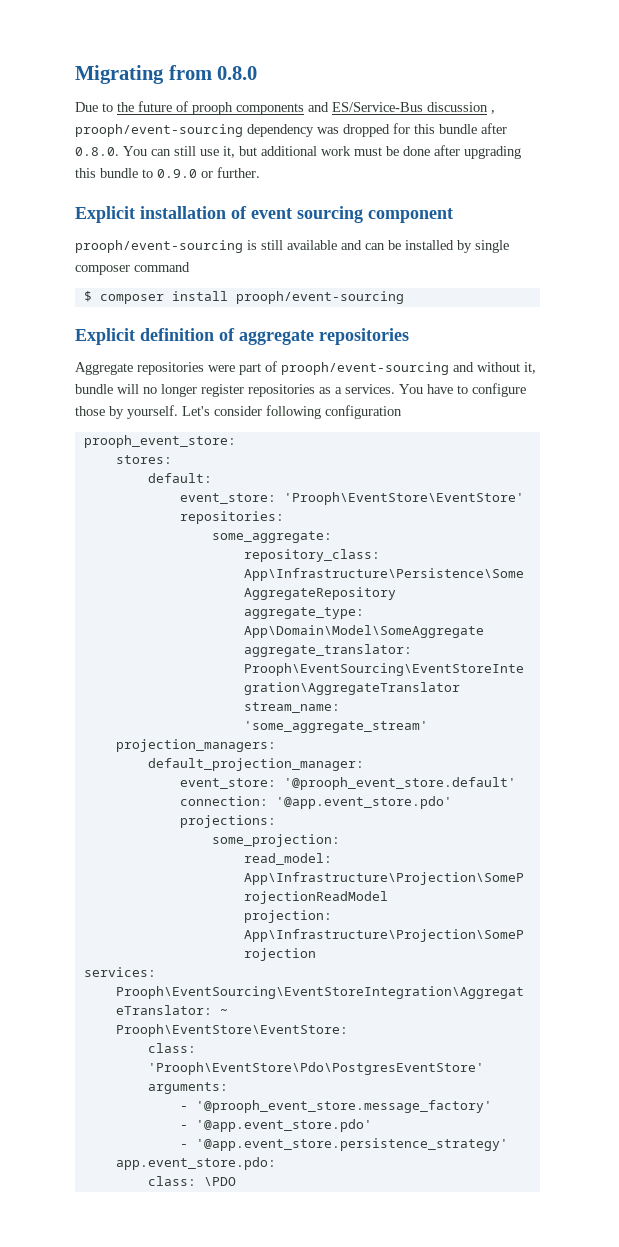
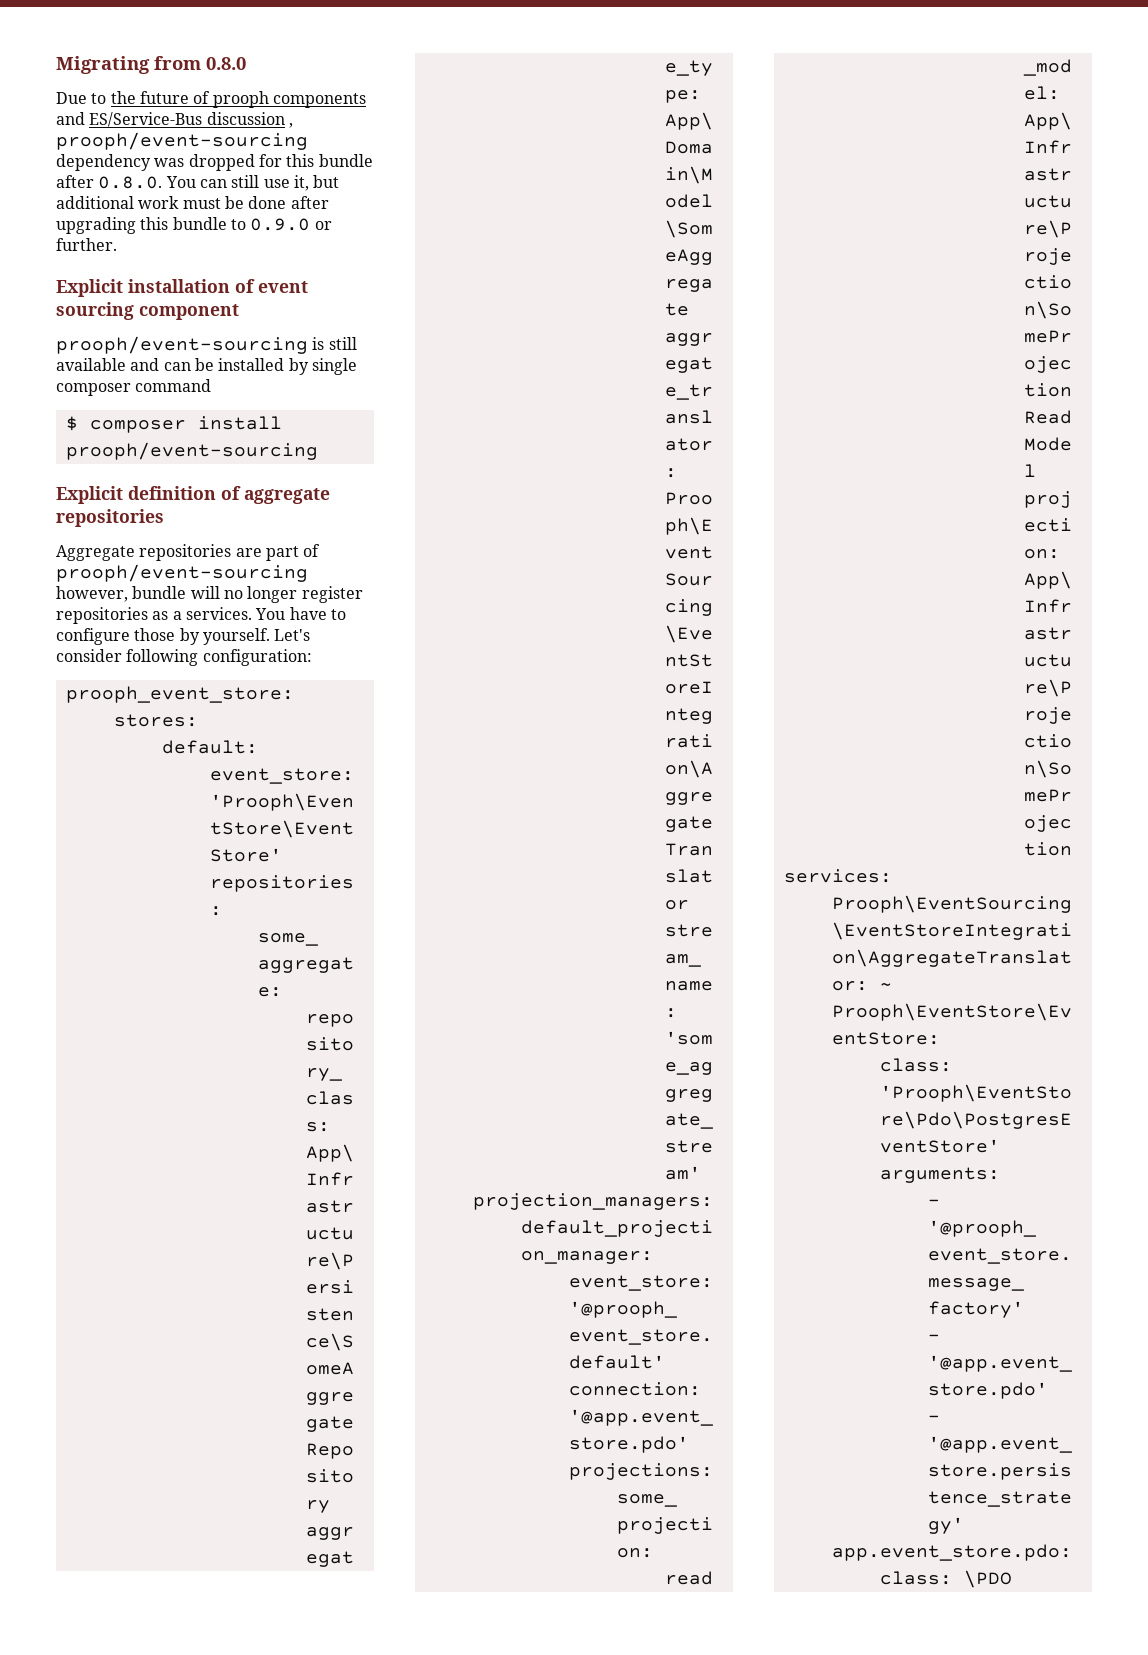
- Aggregate repositories were part of prooph/event-sourcing and without it, bundle will no longer register repositories as a services.
+ Aggregate repositories are part of prooph/event-sourcing however, bundle will no longer register repositories as a services.
- Let's consider following configuration
+ Let's consider following configuration:

